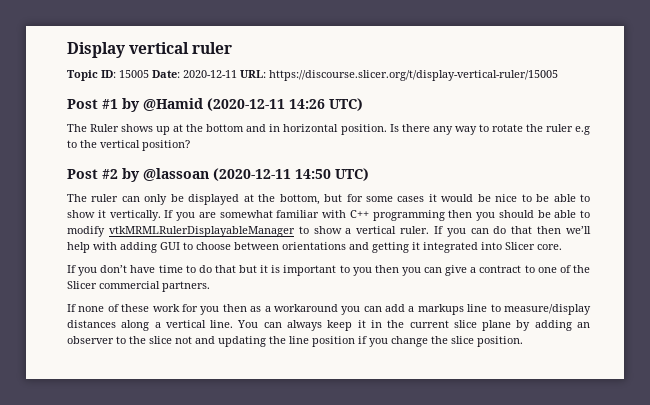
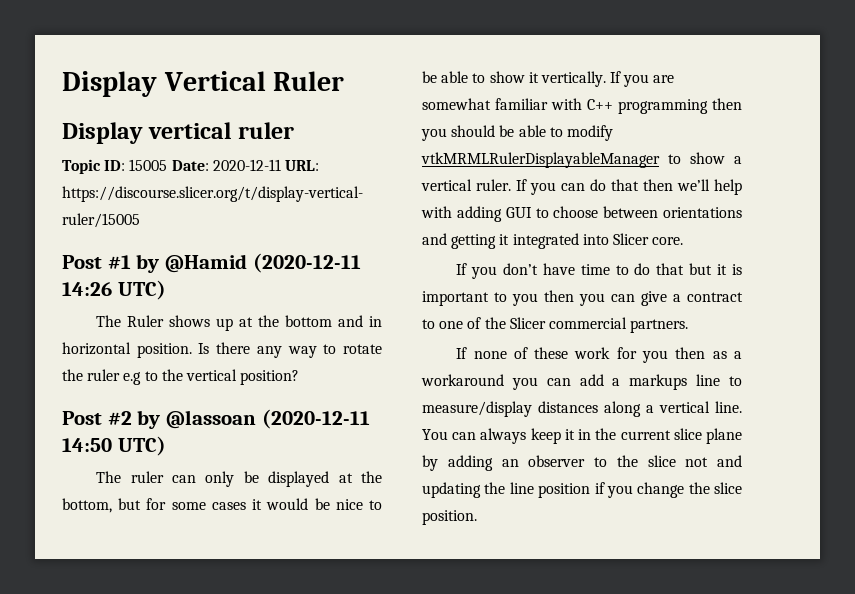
+ Display Vertical Ruler

